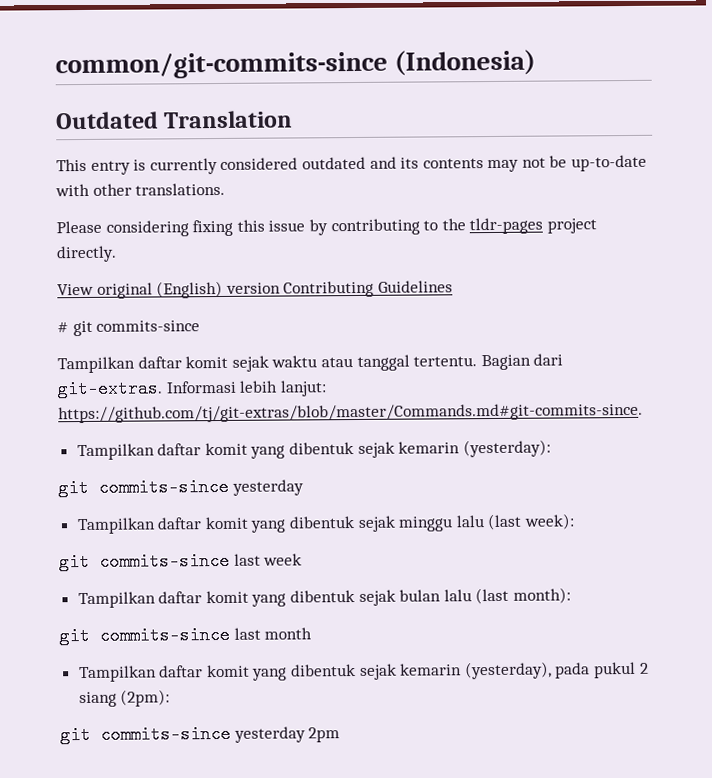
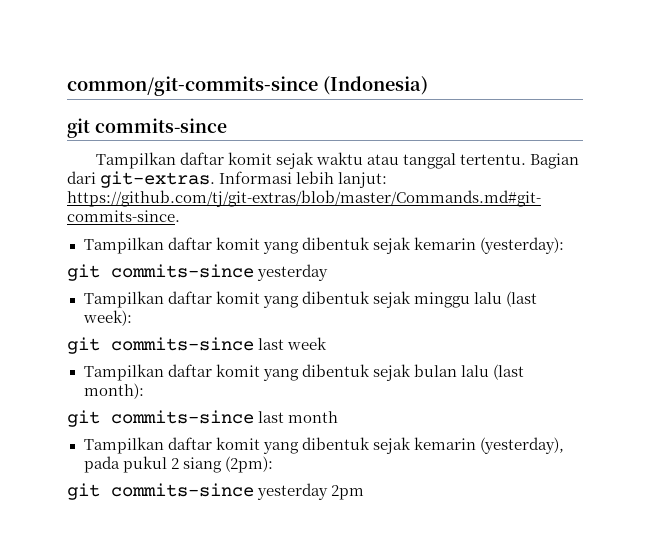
  common/git-commits-since (Indonesia)
- Outdated Translation
- This entry is currently considered outdated and its contents may not be up-to-date with other translations.
- Please considering fixing this issue by contributing to the tldr-pages project directly.
- View original (English) version Contributing Guidelines
- # git commits-since
+ git commits-since

